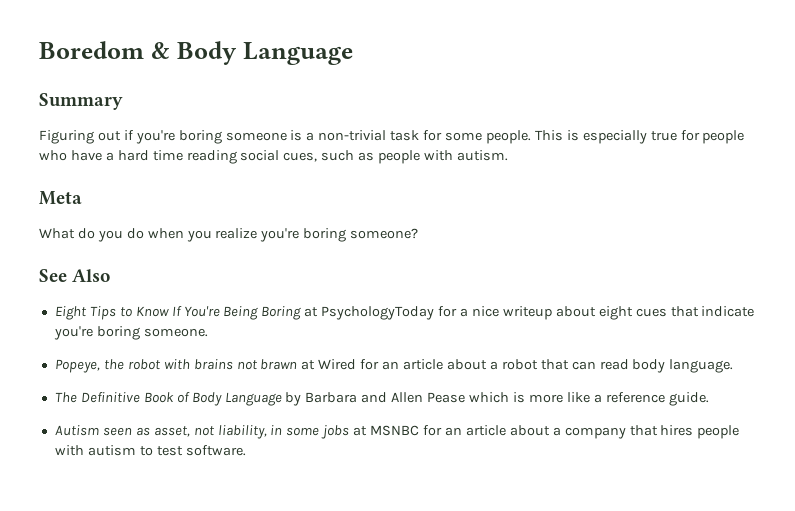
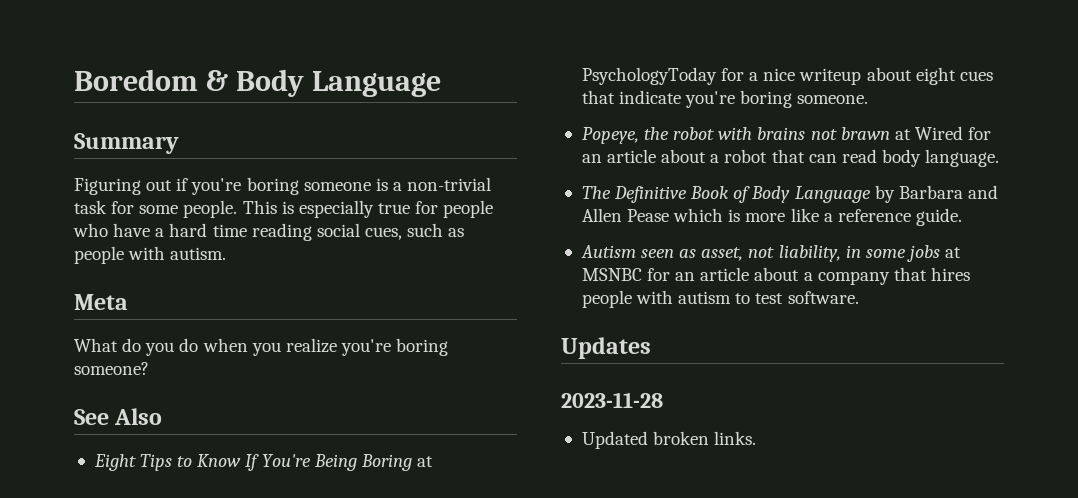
+ Updates
+ 2023-11-28
+ Updated broken links.

